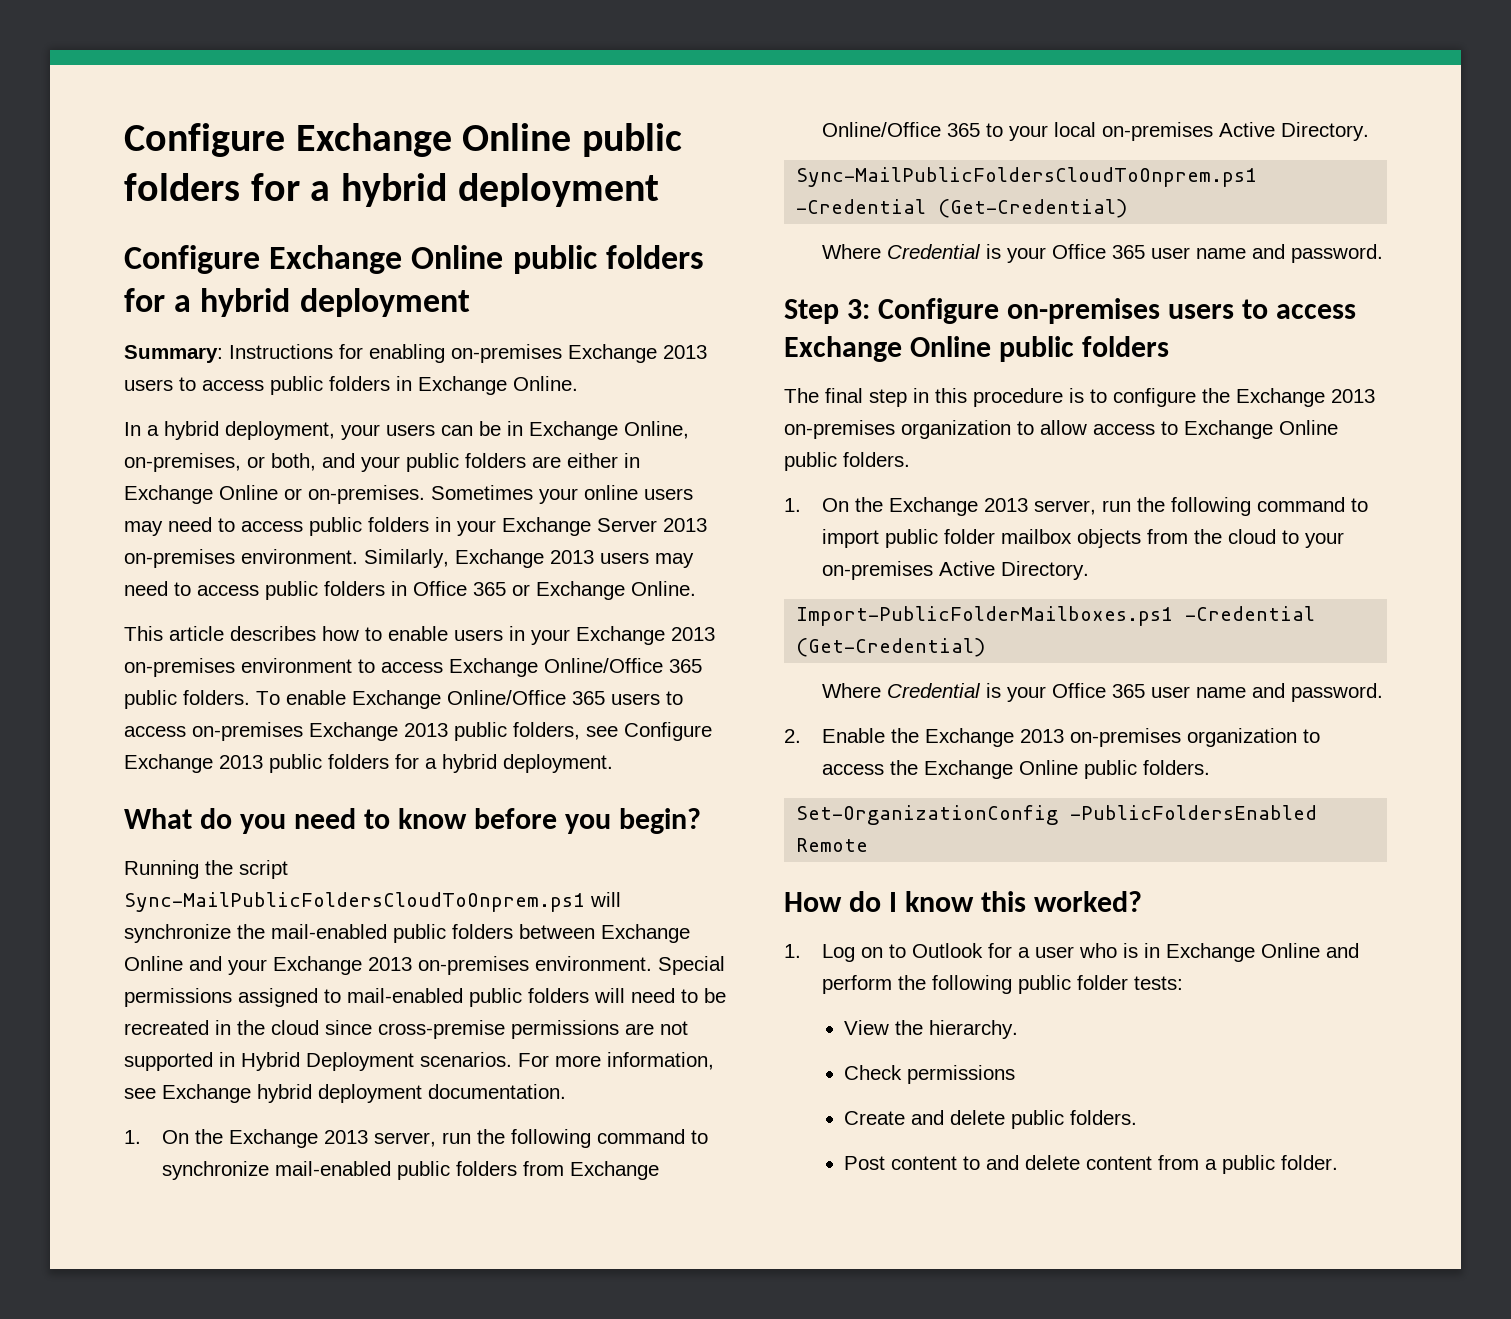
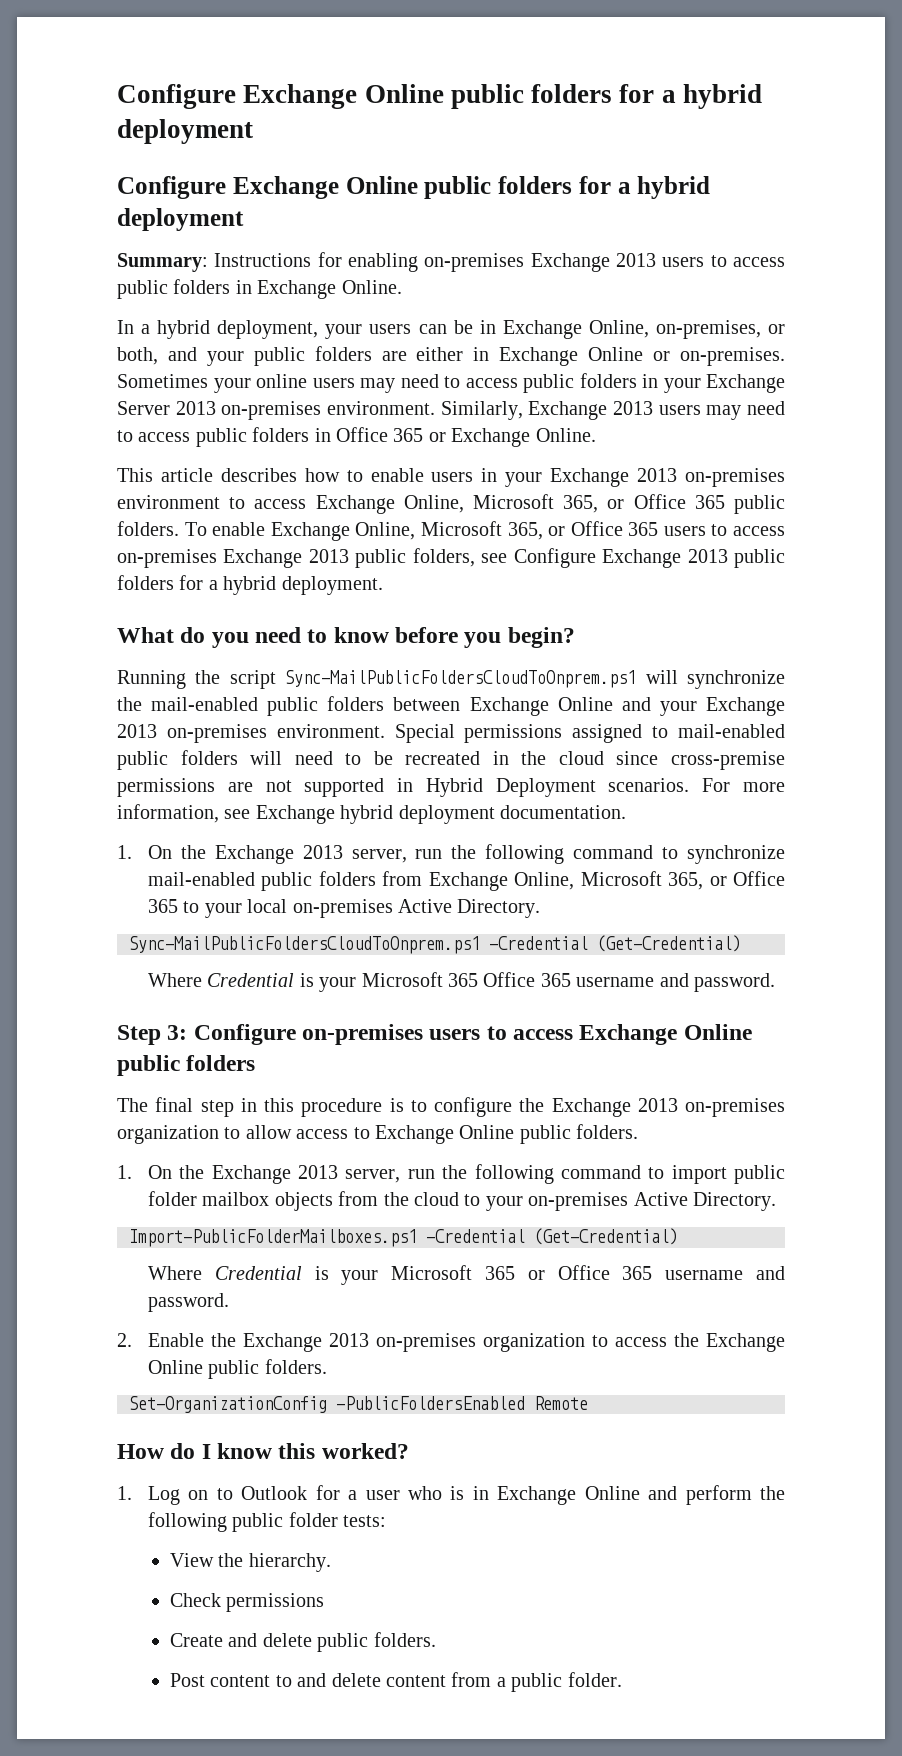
- This article describes how to enable users in your Exchange 2013 on-premises environment to access Exchange Online/Office 365 public folders.
+ This article describes how to enable users in your Exchange 2013 on-premises environment to access Exchange Online, Microsoft 365, or Office 365 public folders.
- To enable Exchange Online/Office 365 users to access on-premises Exchange 2013 public folders, see Configure Exchange 2013 public folders for a hybrid deployment.
+ To enable Exchange Online, Microsoft 365, or Office 365 users to access on-premises Exchange 2013 public folders, see Configure Exchange 2013 public folders for a hybrid deployment.
- 1. On the Exchange 2013 server, run the following command to synchronize mail-enabled public folders from Exchange Online/Office 365 to your local on-premises Active Directory.
+ 1. On the Exchange 2013 server, run the following command to synchronize mail-enabled public folders from Exchange Online, Microsoft 365, or Office 365 to your local on-premises Active Directory.
  Sync-MailPublicFoldersCloudToOnprem.ps1 -Credential (Get-Credential)
- Where Credential is your Office 365 user name and password.
+ Where Credential is your Microsoft 365 Office 365 username and password.
  Import-PublicFolderMailboxes.ps1 -Credential (Get-Credential)
- Where Credential is your Office 365 user name and password.
+ Where Credential is your Microsoft 365 or Office 365 username and password.

